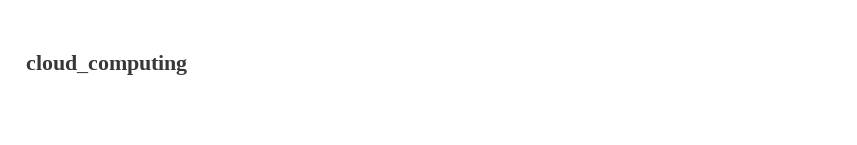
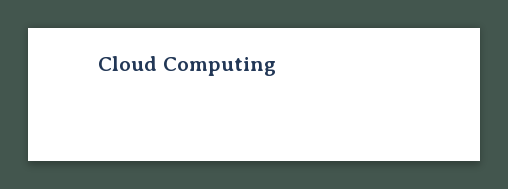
- cloud_computing
+ Cloud Computing

